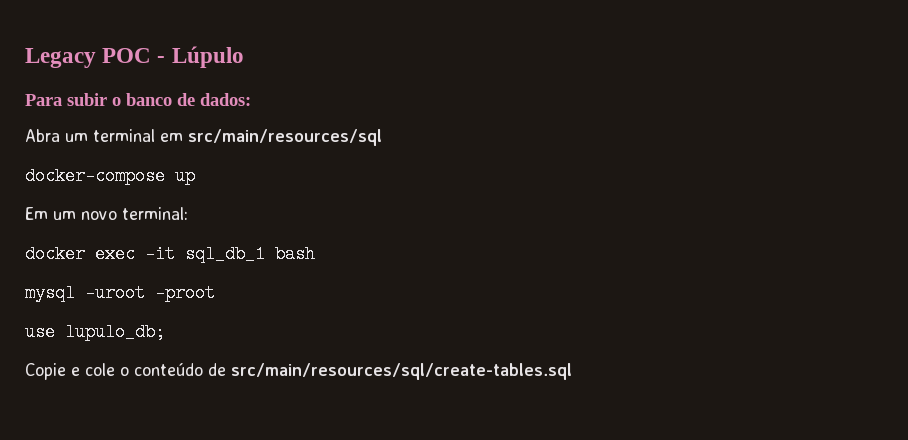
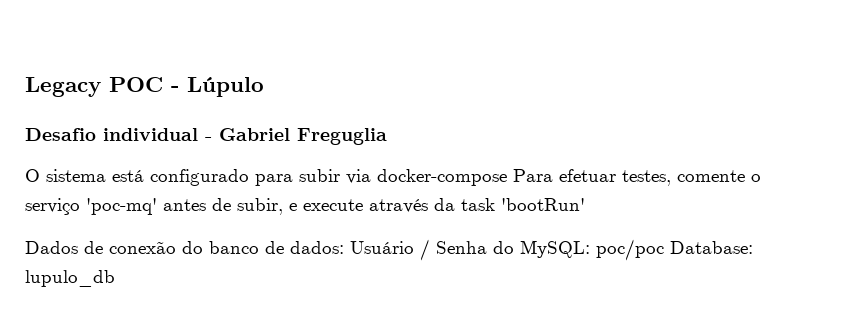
- Para subir o banco de dados:
- Abra um terminal em src/main/resources/sql
- docker-compose up
- Em um novo terminal:
- docker exec -it sql_db_1 bash
- mysql -uroot -proot
- use lupulo_db;
- Copie e cole o conteúdo de src/main/resources/sql/create-tables.sql
+ Desafio individual - Gabriel Freguglia
+ O sistema está configurado para subir via docker-compose Para efetuar testes, comente o serviço 'poc-mq' antes de subir, e execute através da task 'bootRun'
+ Dados de conexão do banco de dados: Usuário / Senha do MySQL: poc/poc Database: lupulo_db

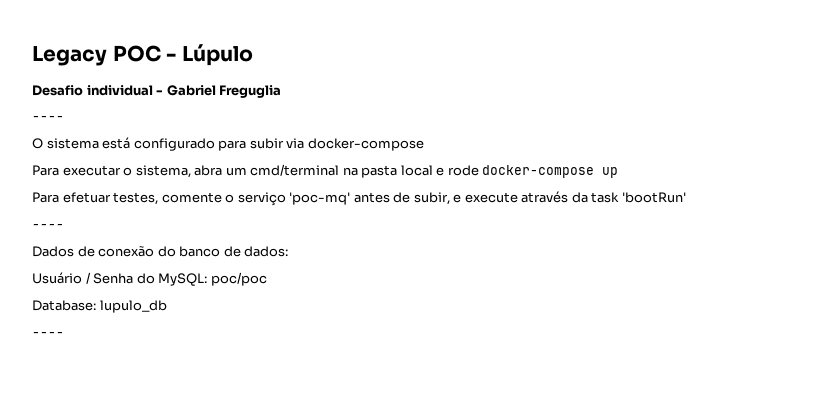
  Desafio individual - Gabriel Freguglia
+ ----
- O sistema está configurado para subir via docker-compose Para efetuar testes, comente o serviço 'poc-mq' antes de subir, e execute através da task 'bootRun'
+ O sistema está configurado para subir via docker-compose
+ Para executar o sistema, abra um cmd/terminal na pasta local e rode docker-compose up
+ Para efetuar testes, comente o serviço 'poc-mq' antes de subir, e execute através da task 'bootRun'
+ ----
- Dados de conexão do banco de dados: Usuário / Senha do MySQL: poc/poc Database: lupulo_db
+ Dados de conexão do banco de dados:
+ Usuário / Senha do MySQL: poc/poc
+ Database: lupulo_db
+ ----

